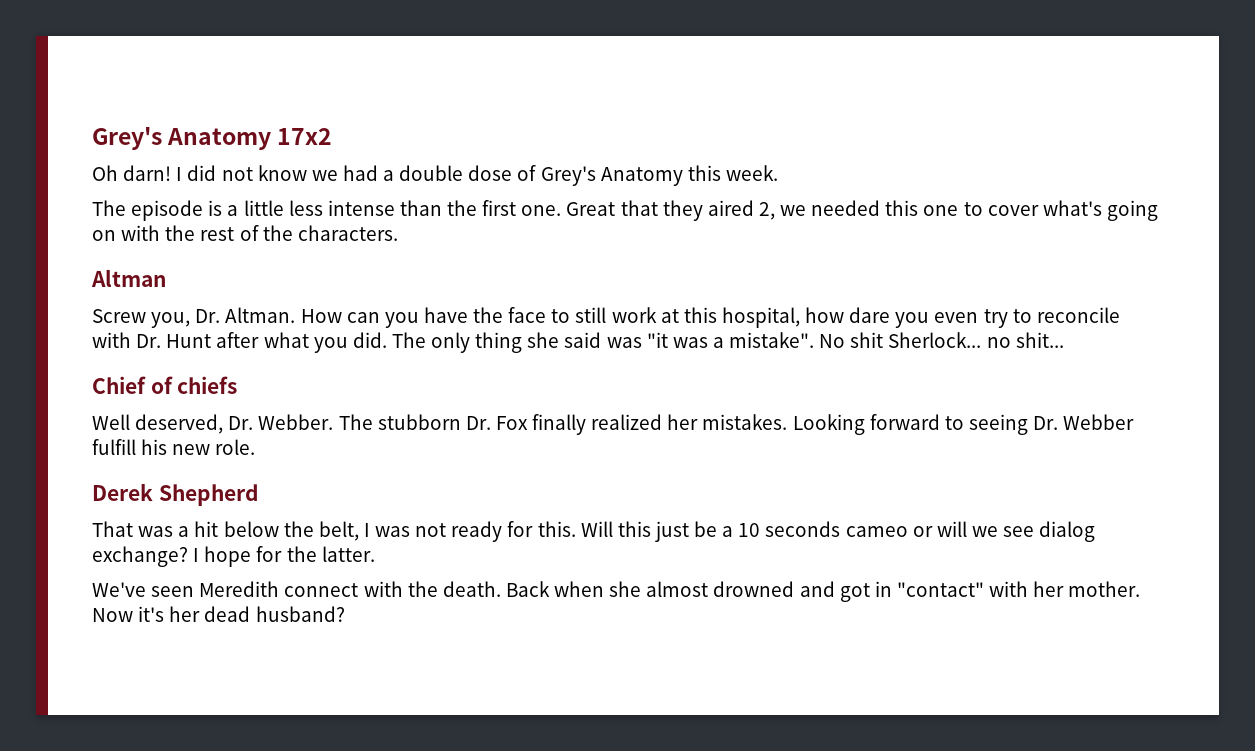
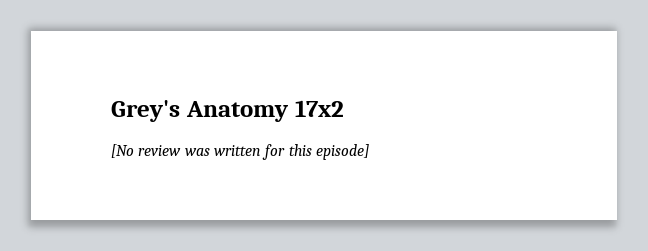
- Oh darn! I did not know we had a double dose of Grey's Anatomy this week.
- The episode is a little less intense than the first one. Great that they aired 2, we needed this one to cover what's going on with the rest of the characters.
- Altman
- Screw you, Dr. Altman. How can you have the face to still work at this hospital, how dare you even try to reconcile with Dr. Hunt after what you did. The only thing she said was "it was a mistake". No shit Sherlock... no shit...
- Chief of chiefs
- Well deserved, Dr. Webber. The stubborn Dr. Fox finally realized her mistakes. Looking forward to seeing Dr. Webber fulfill his new role.
- Derek Shepherd
- That was a hit below the belt, I was not ready for this. Will this just be a 10 seconds cameo or will we see dialog exchange? I hope for the latter.
- We've seen Meredith connect with the death. Back when she almost drowned and got in "contact" with her mother. Now it's her dead husband?
+ [No review was written for this episode]

